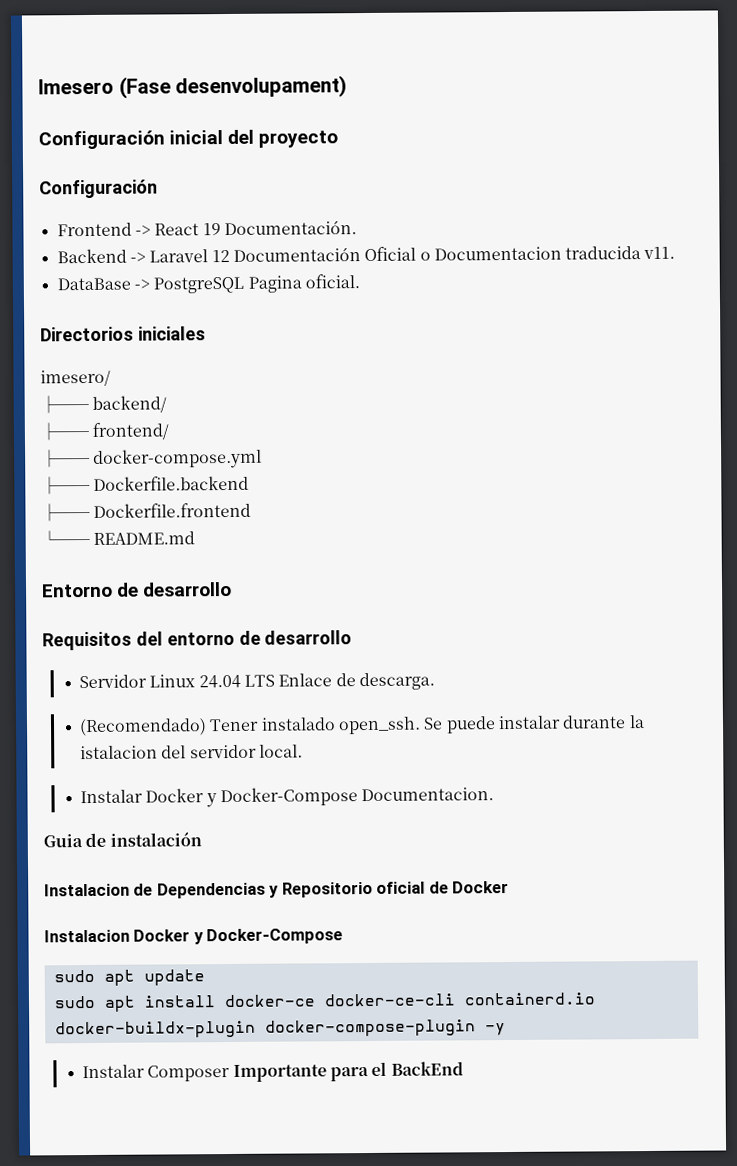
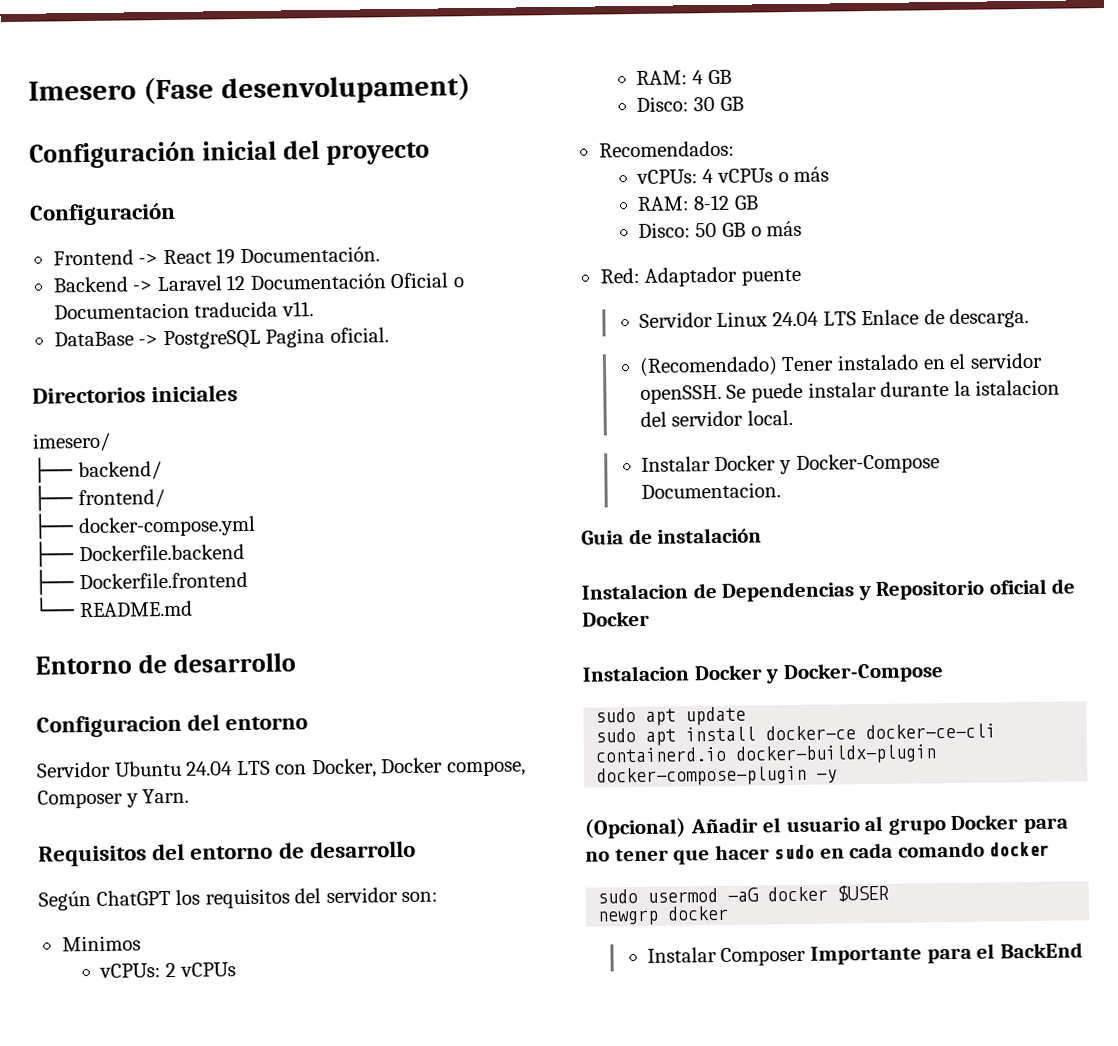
+ Configuracion del entorno
+ Servidor Ubuntu 24.04 LTS con Docker, Docker compose, Composer y Yarn.
+ Según ChatGPT los requisitos del servidor son:
+ Minimos
+ vCPUs: 2 vCPUs
+ RAM: 4 GB
+ Disco: 30 GB
+ Recomendados:
+ vCPUs: 4 vCPUs o más
+ RAM: 8-12 GB
+ Disco: 50 GB o más
+ Red: Adaptador puente
- (Recomendado) Tener instalado open_ssh.
+ (Recomendado) Tener instalado en el servidor openSSH.
+ (Opcional) Añadir el usuario al grupo Docker para no tener que hacer sudo en cada comando docker
+ sudo usermod -aG docker $USER
+ newgrp docker

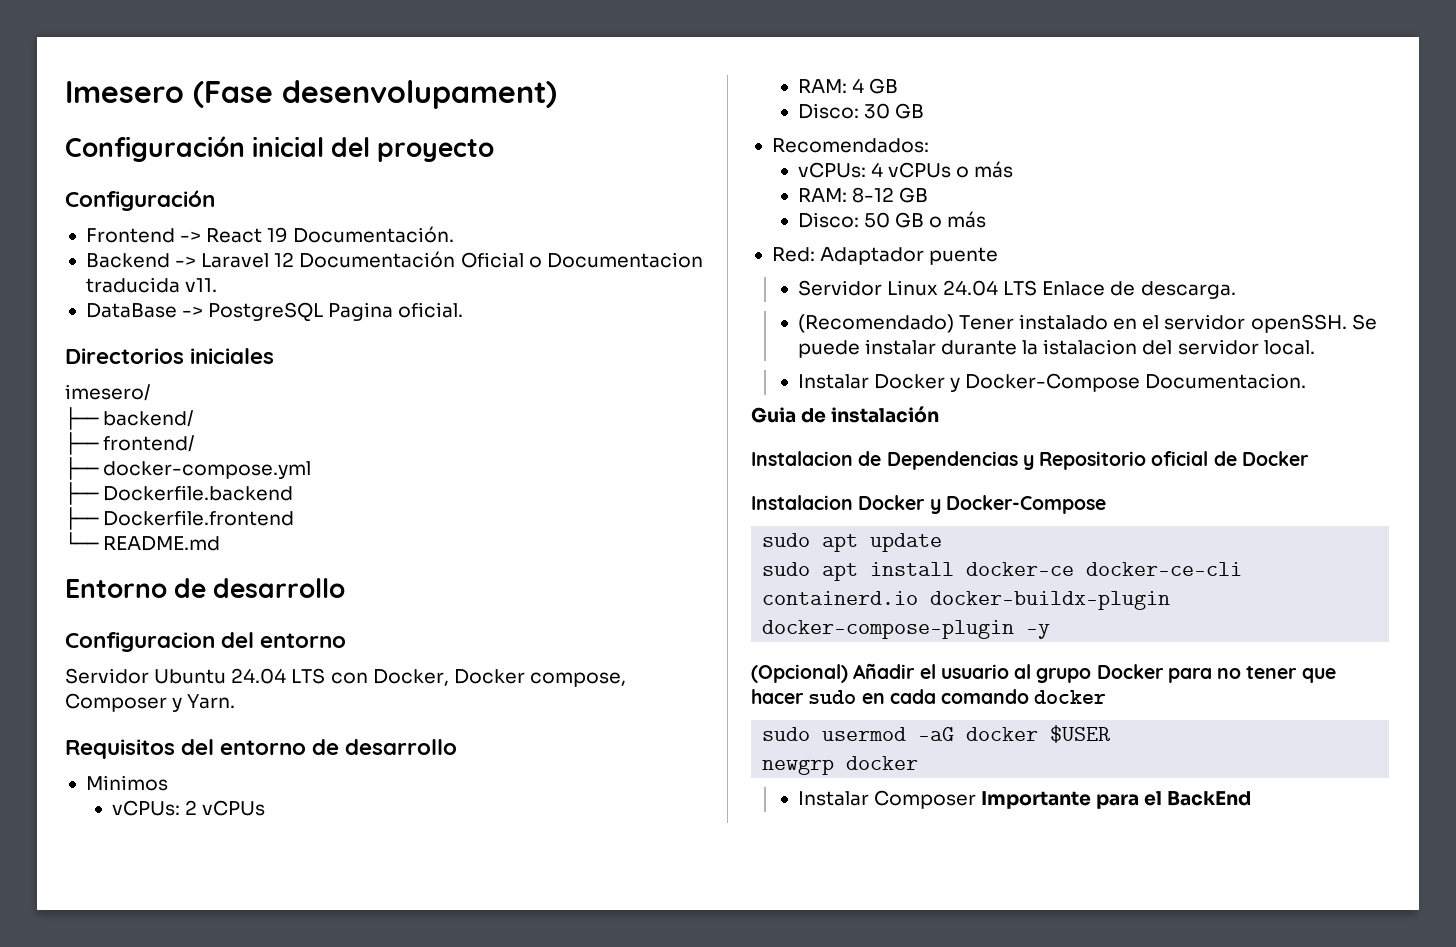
- Según ChatGPT los requisitos del servidor son:

